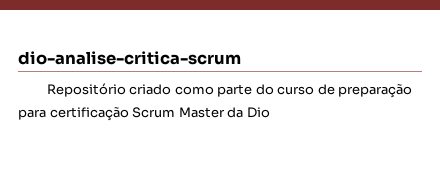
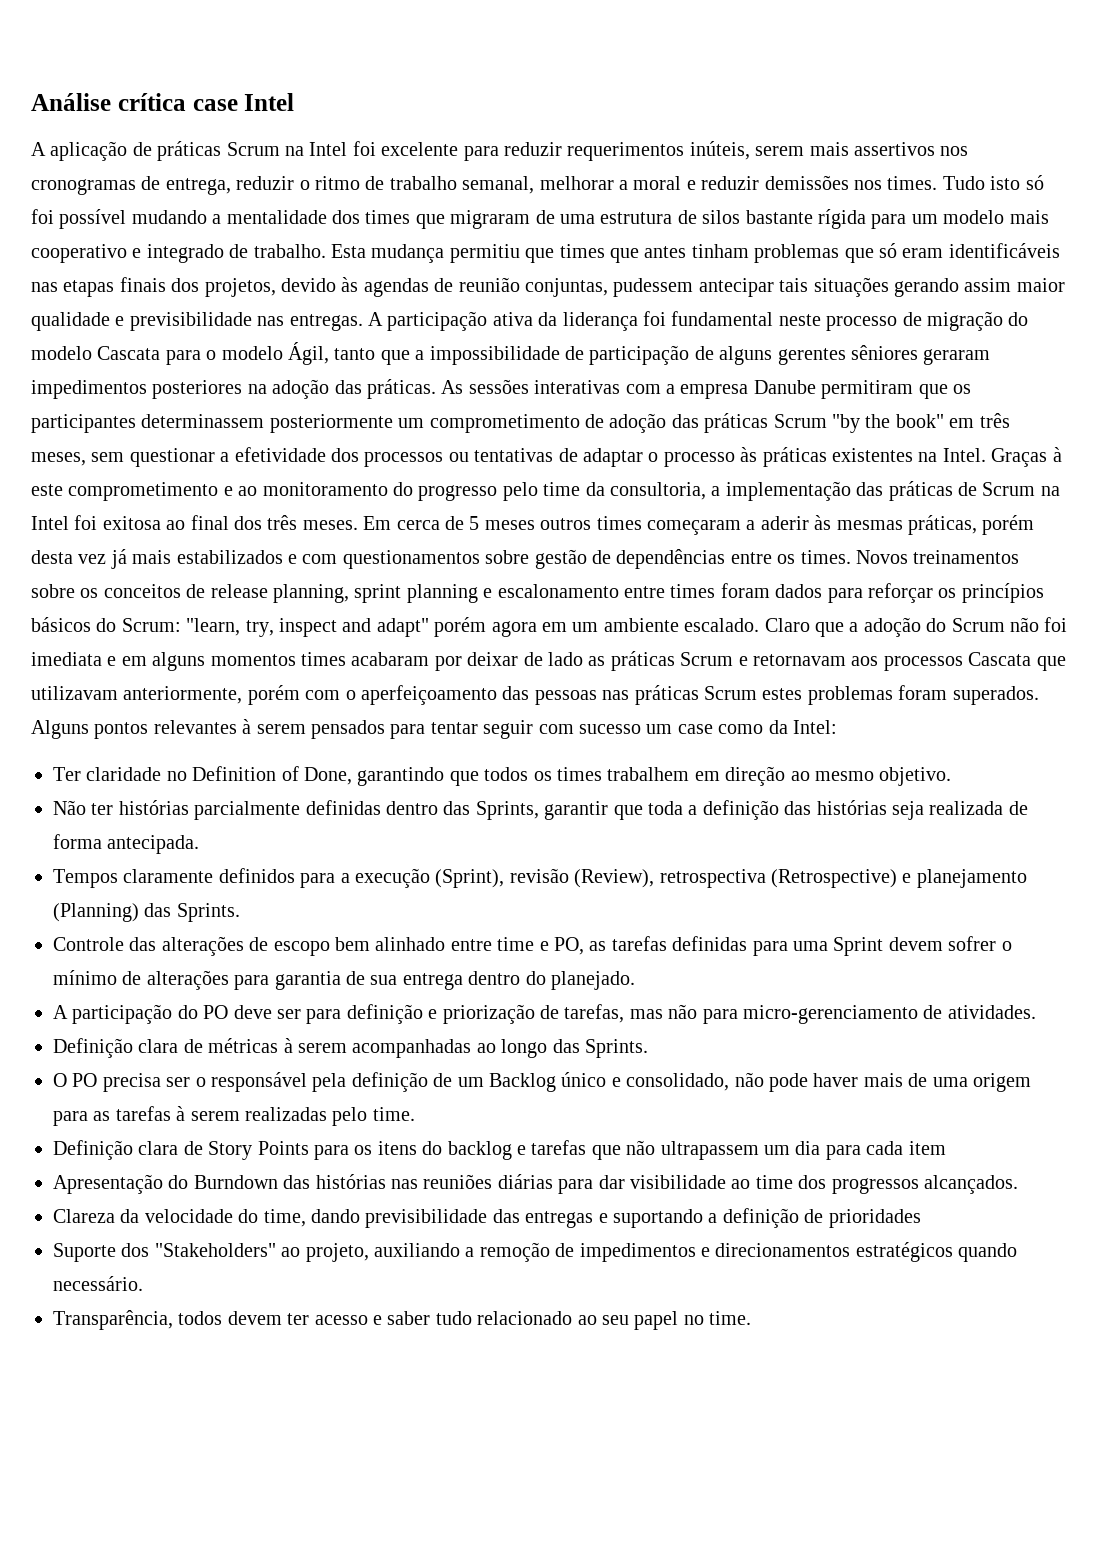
- dio-analise-critica-scrum
- Repositório criado como parte do curso de preparação para certificação Scrum Master da Dio
+ Análise crítica case Intel
+ A aplicação de práticas Scrum na Intel foi excelente para reduzir requerimentos inúteis, serem mais assertivos nos cronogramas de entrega, reduzir o ritmo de trabalho semanal, melhorar a moral e reduzir demissões nos times. Tudo isto só foi possível mudando a mentalidade dos times que migraram de uma estrutura de silos bastante rígida para um modelo mais cooperativo e integrado de trabalho. Esta mudança permitiu que times que antes tinham problemas que só eram identificáveis nas etapas finais dos projetos, devido às agendas de reunião conjuntas, pudessem antecipar tais situações gerando assim maior qualidade e previsibilidade nas entregas. A participação ativa da liderança foi fundamental neste processo de migração do modelo Cascata para o modelo Ágil, tanto que a impossibilidade de participação de alguns gerentes sêniores geraram impedimentos posteriores na adoção das práticas. As sessões interativas com a empresa Danube permitiram que os participantes determinassem posteriormente um comprometimento de adoção das práticas Scrum "by the book" em três meses, sem questionar a efetividade dos processos ou tentativas de adaptar o processo às práticas existentes na Intel. Graças à este comprometimento e ao monitoramento do progresso pelo time da consultoria, a implementação das práticas de Scrum na Intel foi exitosa ao final dos três meses. Em cerca de 5 meses outros times começaram a aderir às mesmas práticas, porém desta vez já mais estabilizados e com questionamentos sobre gestão de dependências entre os times. Novos treinamentos sobre os conceitos de release planning, sprint planning e escalonamento entre times foram dados para reforçar os princípios básicos do Scrum: "learn, try, inspect and adapt" porém agora em um ambiente escalado. Claro que a adoção do Scrum não foi imediata e em alguns momentos times acabaram por deixar de lado as práticas Scrum e retornavam aos processos Cascata que utilizavam anteriormente, porém com o aperfeiçoamento das pessoas nas práticas Scrum estes problemas foram superados. Alguns pontos relevantes à serem pensados para tentar seguir com sucesso um case como da Intel:
+ Ter claridade no Definition of Done, garantindo que todos os times trabalhem em direção ao mesmo objetivo.
+ Não ter histórias parcialmente definidas dentro das Sprints, garantir que toda a definição das histórias seja realizada de forma antecipada.
+ Tempos claramente definidos para a execução (Sprint), revisão (Review), retrospectiva (Retrospective) e planejamento (Planning) das Sprints.
+ Controle das alterações de escopo bem alinhado entre time e PO, as tarefas definidas para uma Sprint devem sofrer o mínimo de alterações para garantia de sua entrega dentro do planejado.
+ A participação do PO deve ser para definição e priorização de tarefas, mas não para micro-gerenciamento de atividades.
+ Definição clara de métricas à serem acompanhadas ao longo das Sprints.
+ O PO precisa ser o responsável pela definição de um Backlog único e consolidado, não pode haver mais de uma origem para as tarefas à serem realizadas pelo time.
+ Definição clara de Story Points para os itens do backlog e tarefas que não ultrapassem um dia para cada item
+ Apresentação do Burndown das histórias nas reuniões diárias para dar visibilidade ao time dos progressos alcançados.
+ Clareza da velocidade do time, dando previsibilidade das entregas e suportando a definição de prioridades
+ Suporte dos "Stakeholders" ao projeto, auxiliando a remoção de impedimentos e direcionamentos estratégicos quando necessário.
+ Transparência, todos devem ter acesso e saber tudo relacionado ao seu papel no time.

